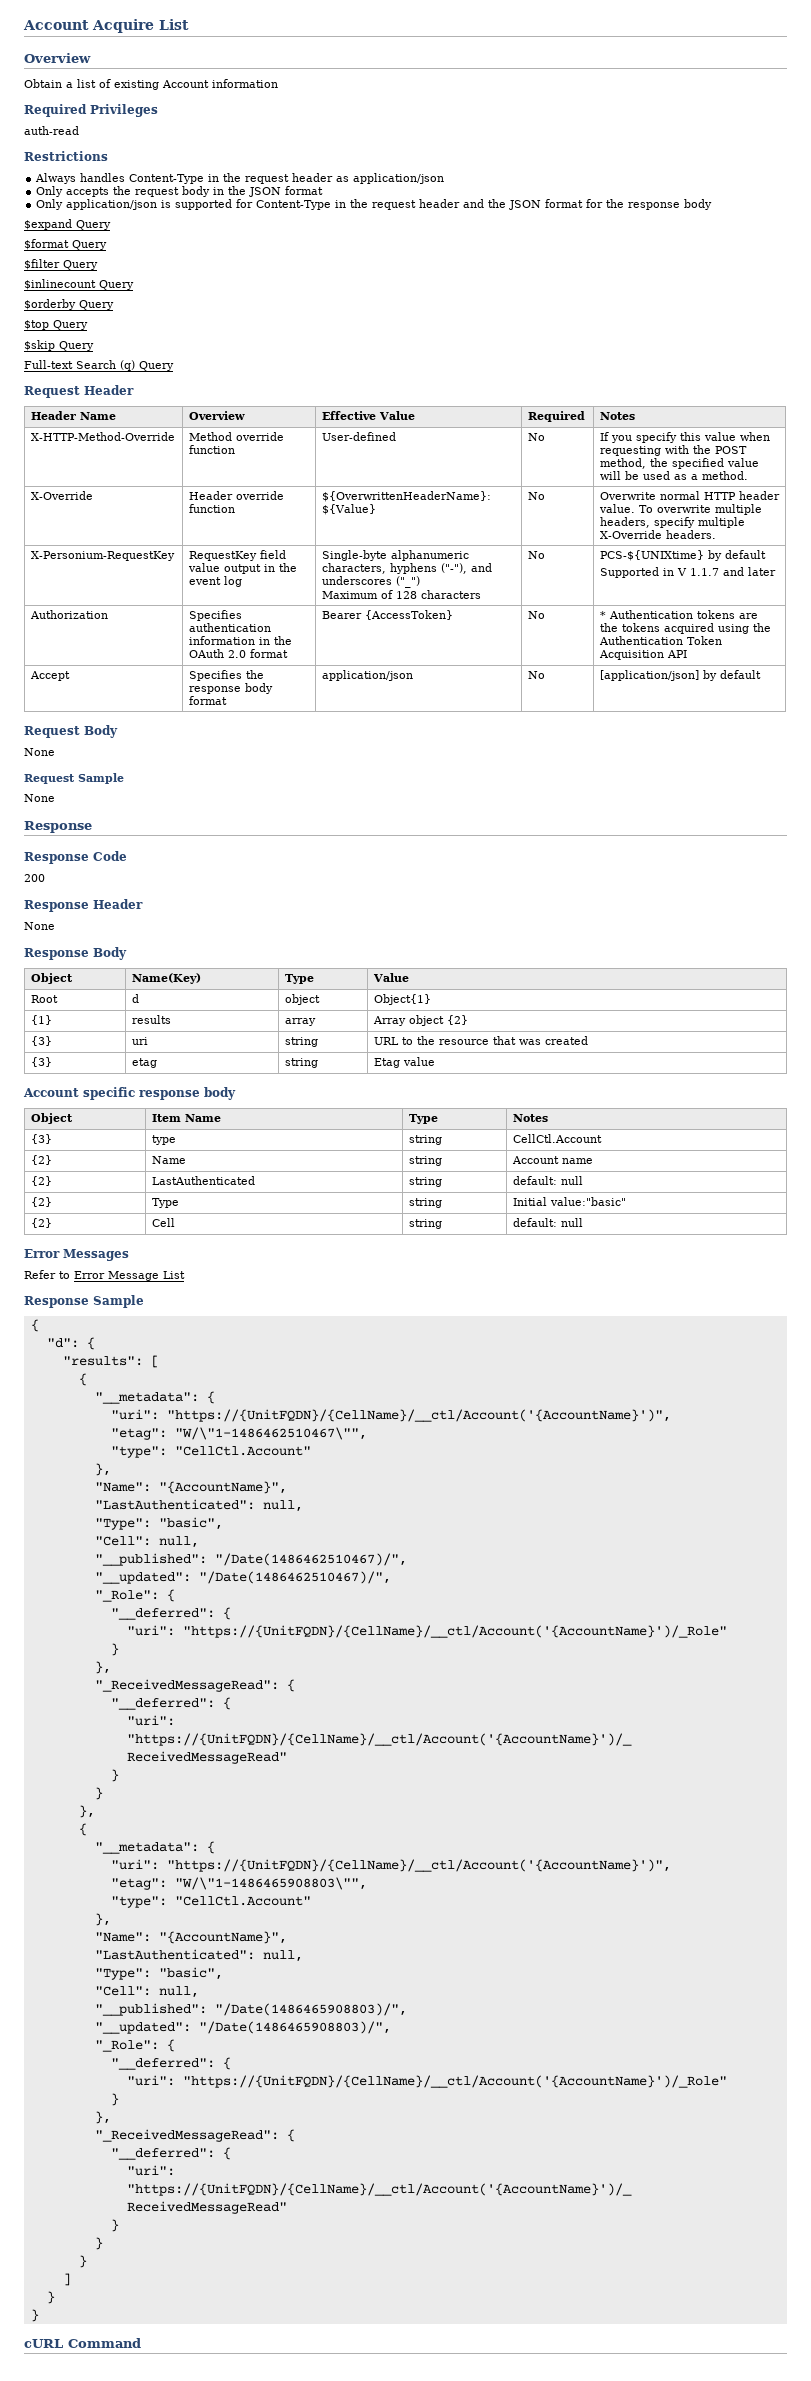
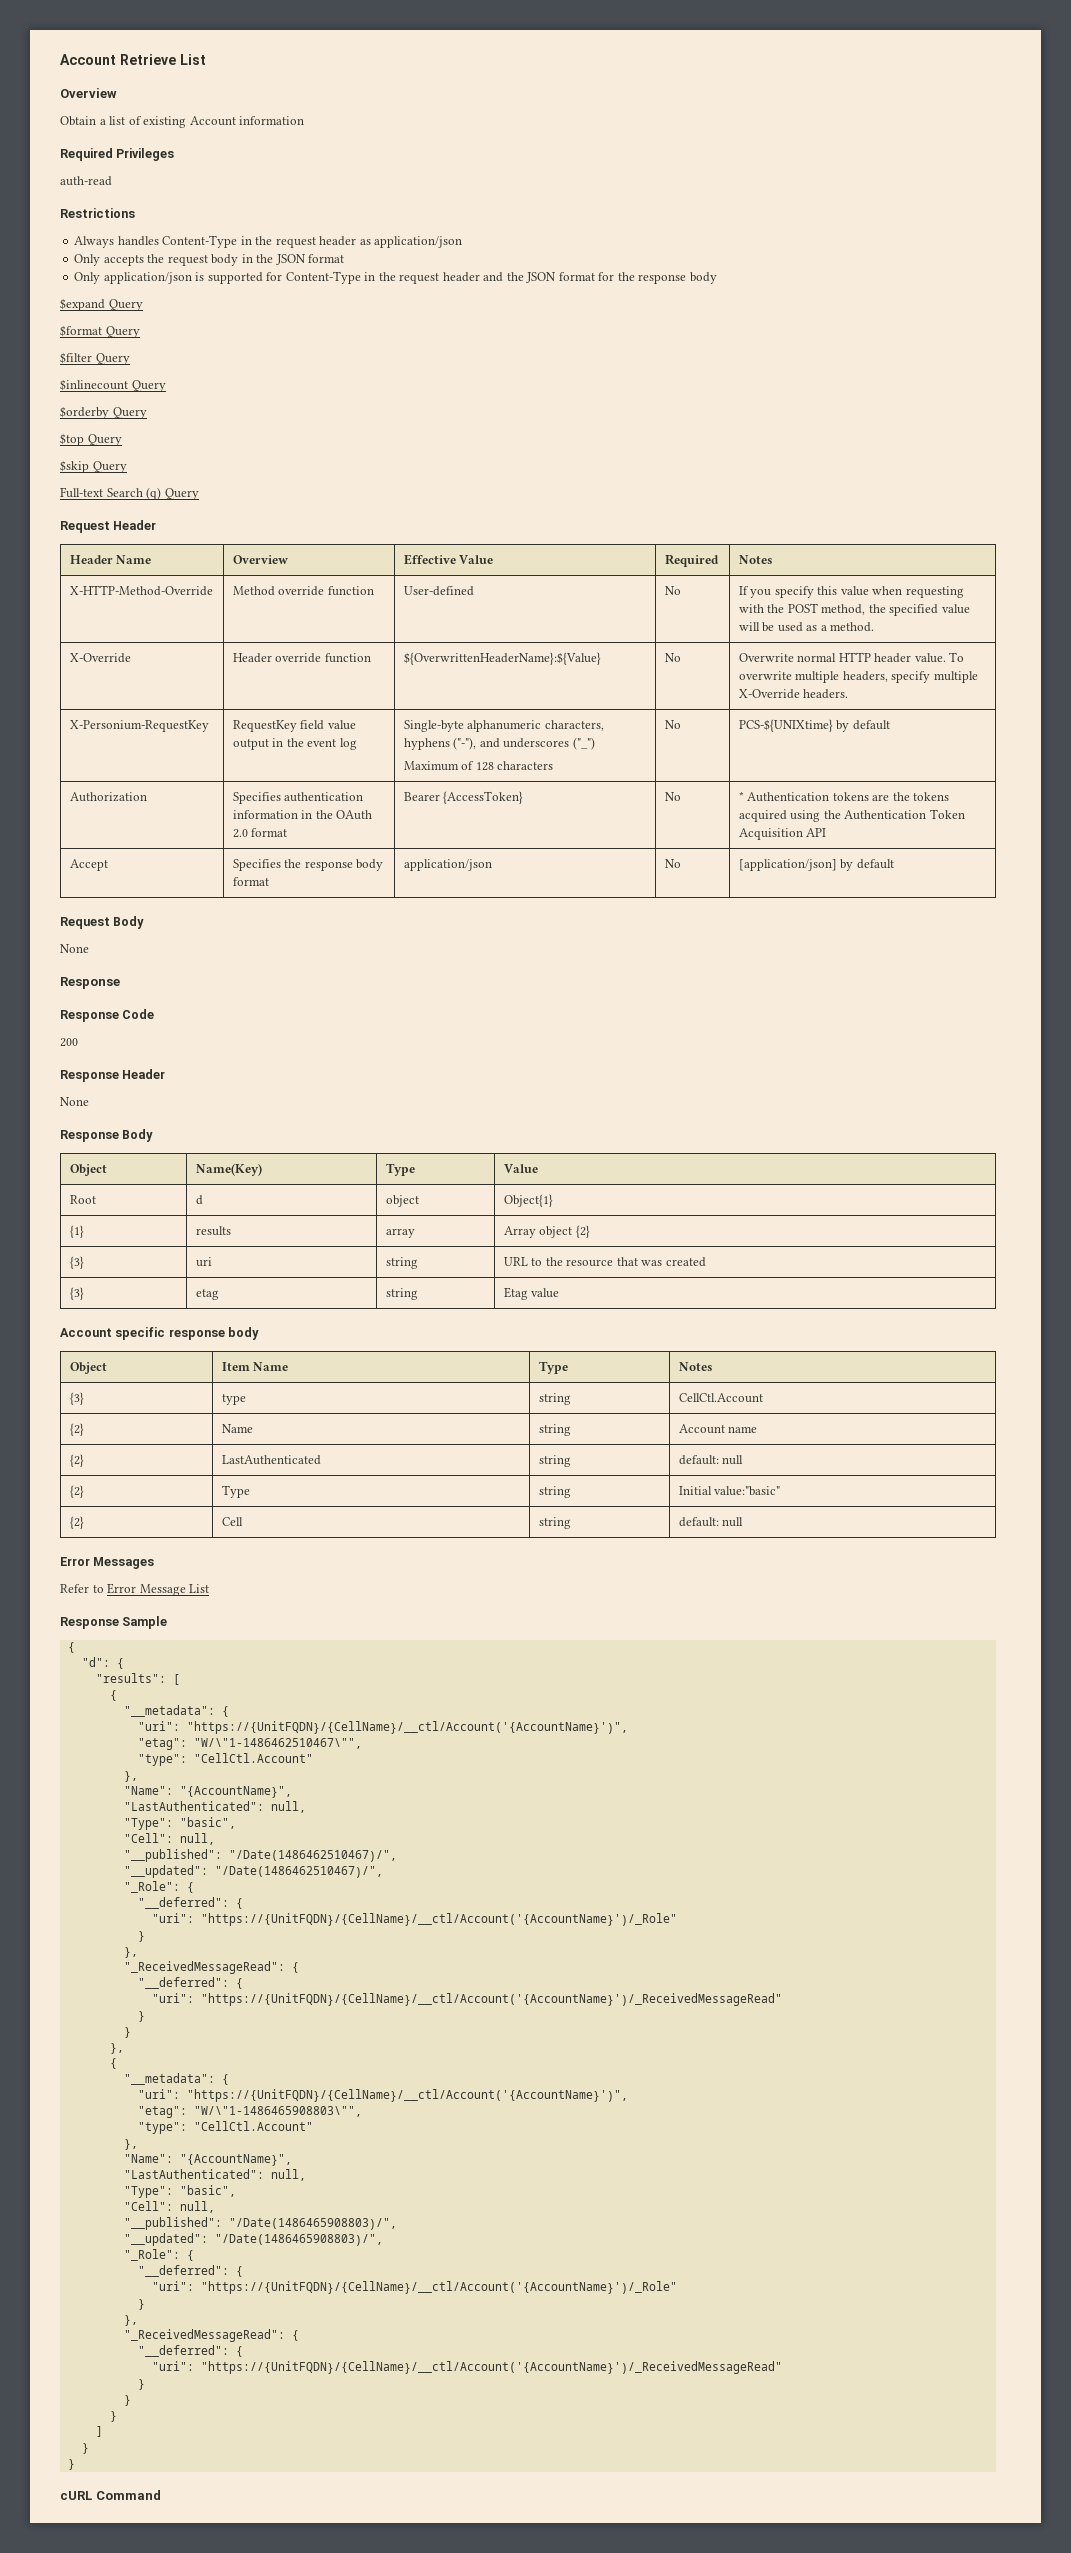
- Account Acquire List
+ Account Retrieve List
  X-Personium-RequestKey | RequestKey field value output in the event log | Single-byte alphanumeric characters, hyphens ("-"), and underscores ("_")
  Maximum of 128 characters | No | PCS-${UNIXtime} by default
- Supported in V 1.1.7 and later
- Request Sample
- None

